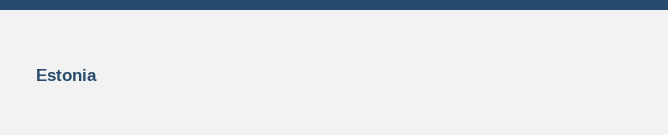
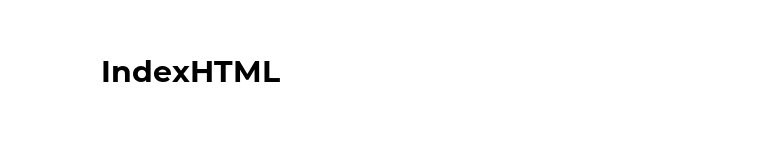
- Estonia
+ IndexHTML

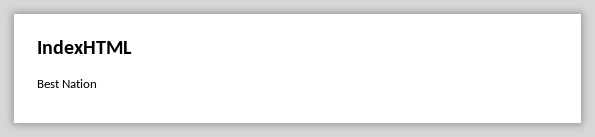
+ Best Nation

